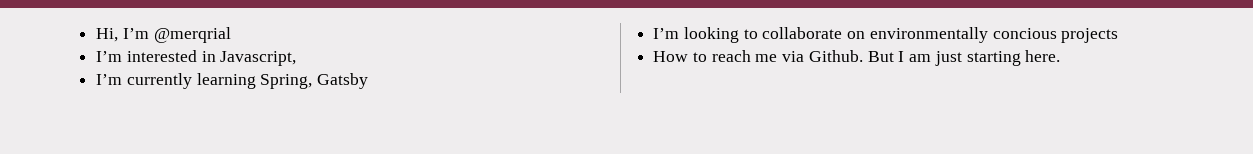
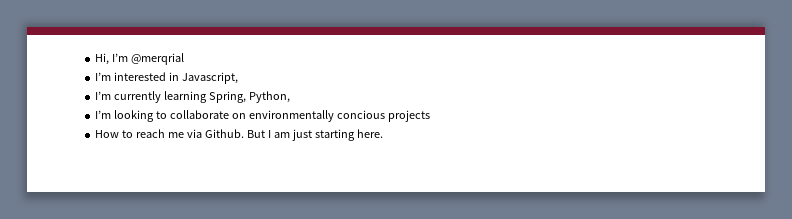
- I’m currently learning Spring, Gatsby
+ I’m currently learning Spring, Python,

